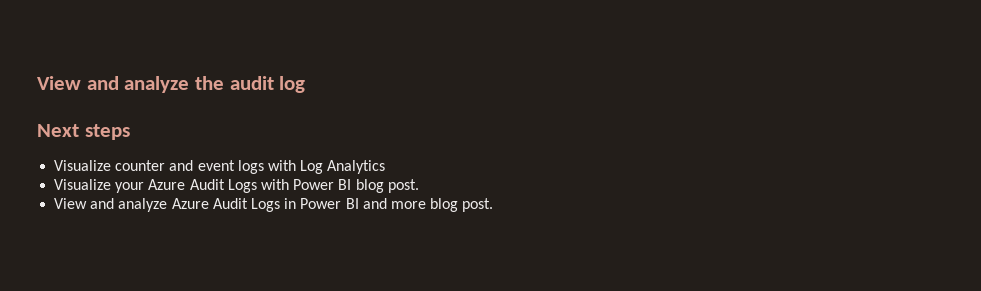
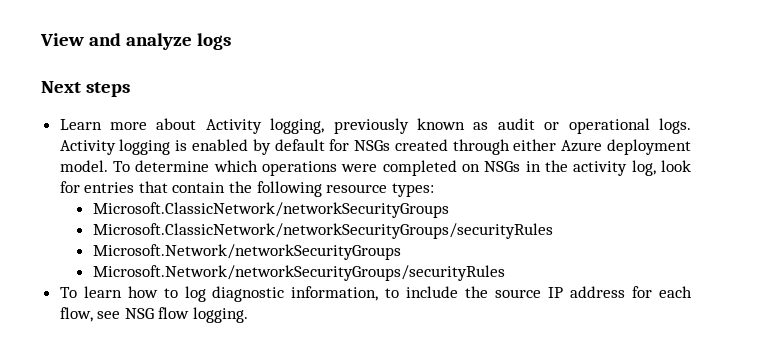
- View and analyze the audit log
+ View and analyze logs
- Visualize counter and event logs with Log Analytics
- Visualize your Azure Audit Logs with Power BI blog post.
- View and analyze Azure Audit Logs in Power BI and more blog post.
+ Learn more about Activity logging, previously known as audit or operational logs. Activity logging is enabled by default for NSGs created through either Azure deployment model. To determine which operations were completed on NSGs in the activity log, look for entries that contain the following resource types:
+ Microsoft.ClassicNetwork/networkSecurityGroups
+ Microsoft.ClassicNetwork/networkSecurityGroups/securityRules
+ Microsoft.Network/networkSecurityGroups
+ Microsoft.Network/networkSecurityGroups/securityRules
+ To learn how to log diagnostic information, to include the source IP address for each flow, see NSG flow logging.

